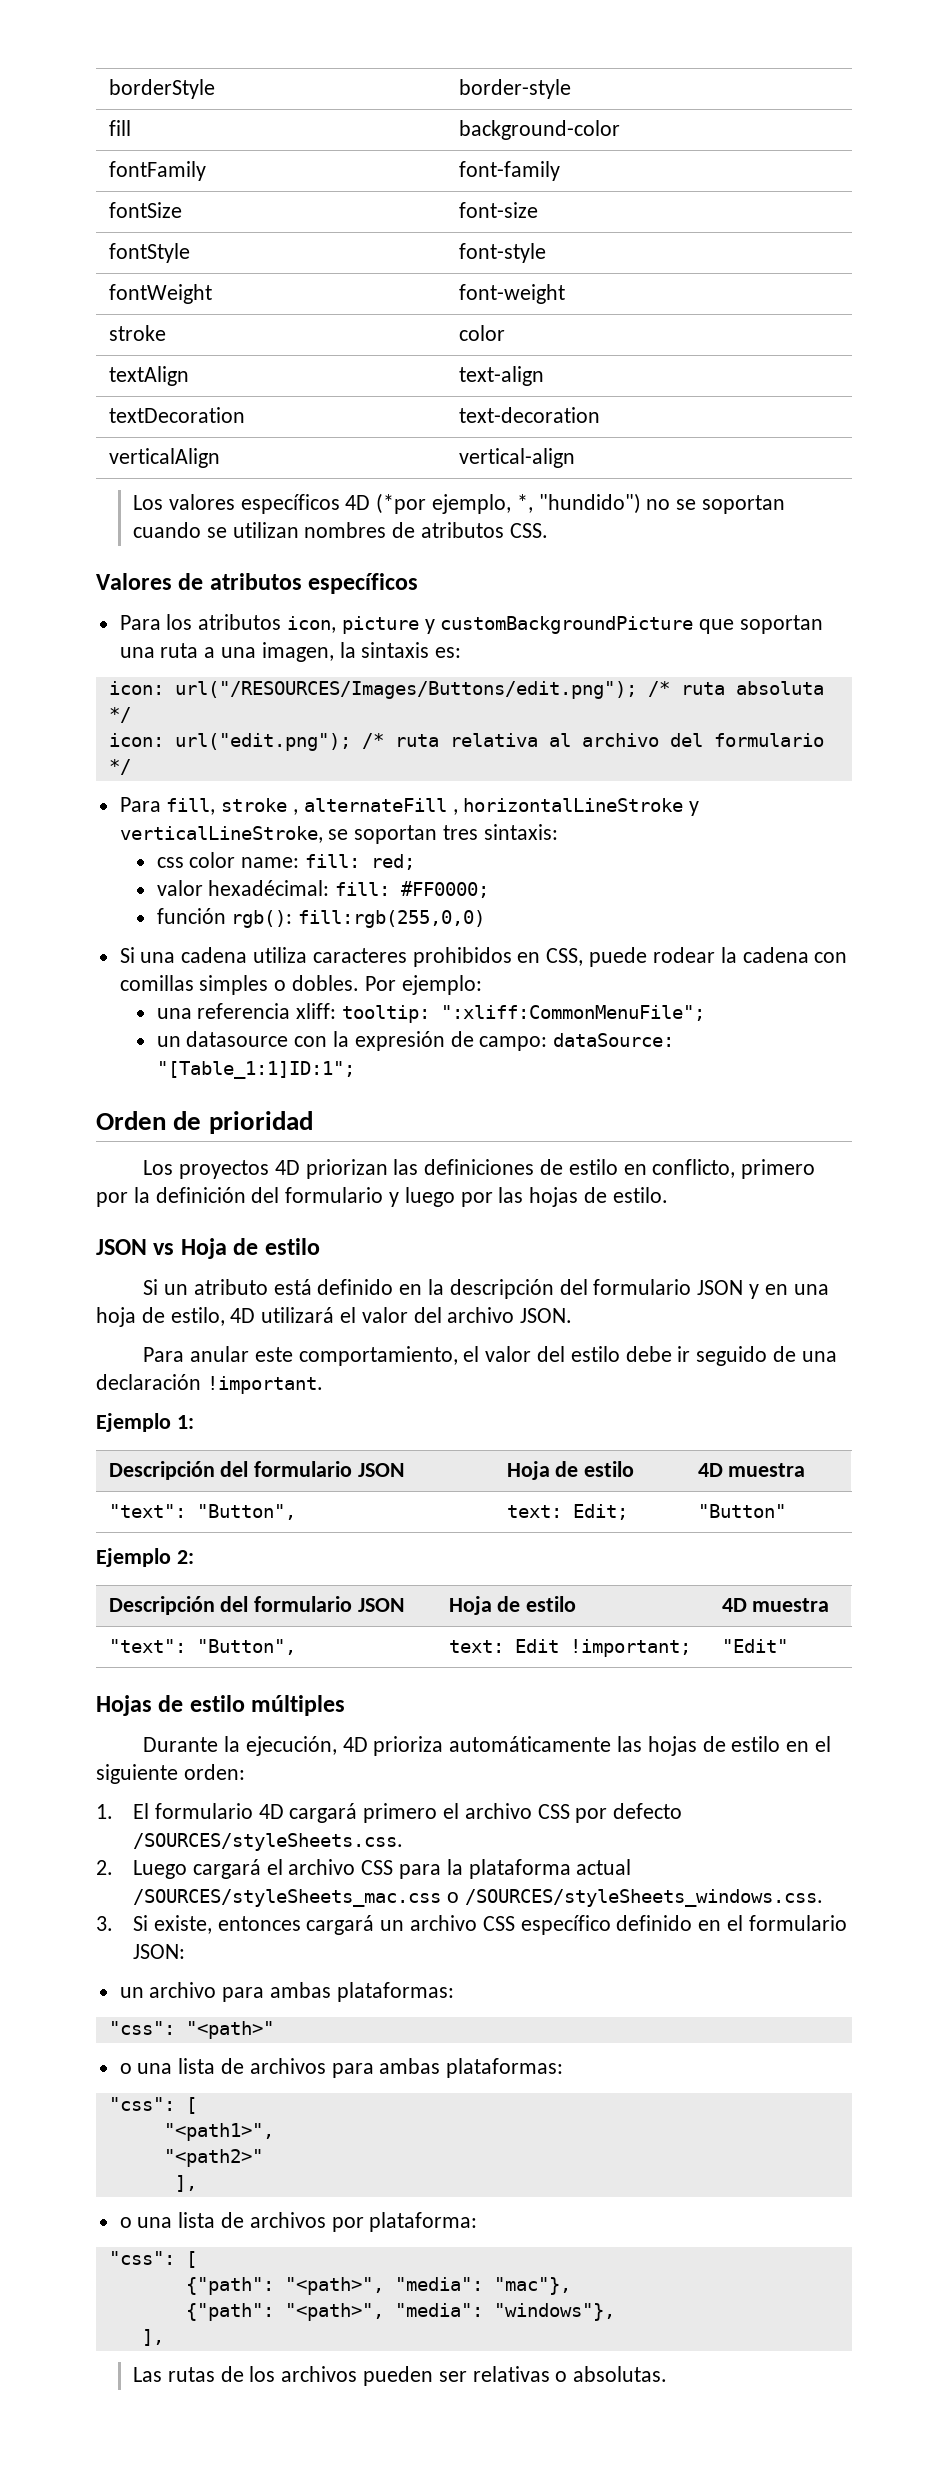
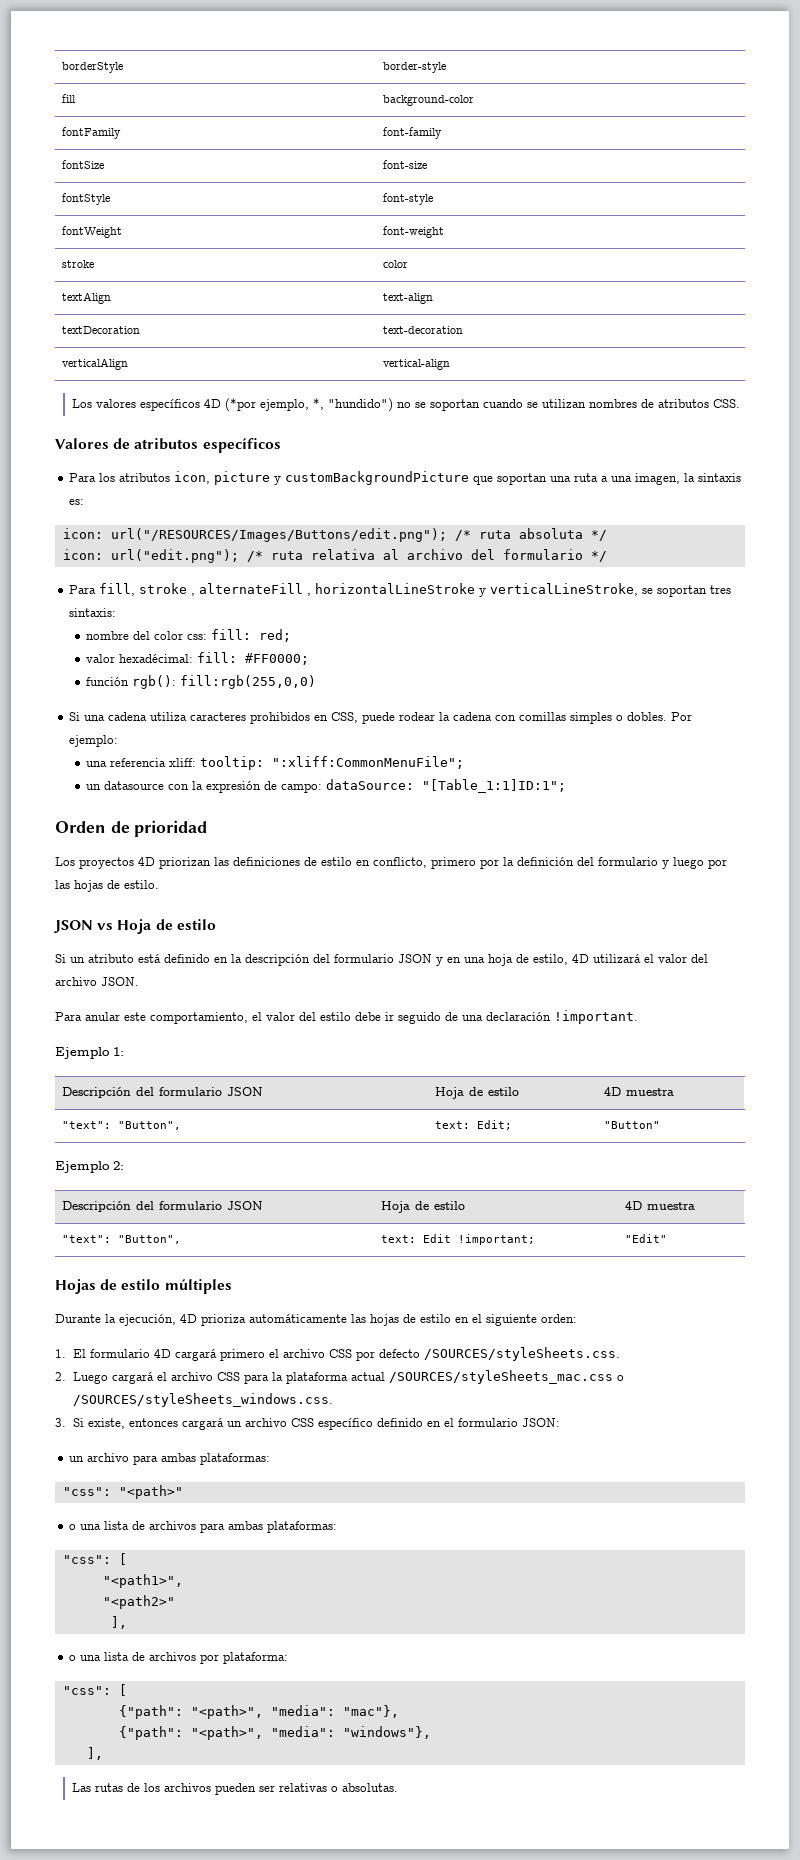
- css color name: fill: red;
+ nombre del color css: fill: red;

